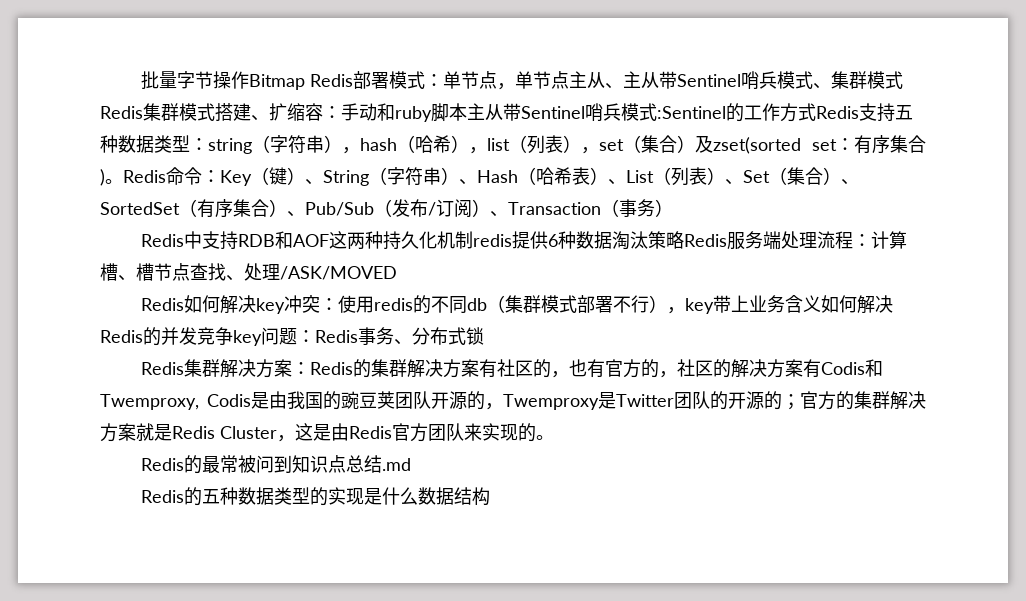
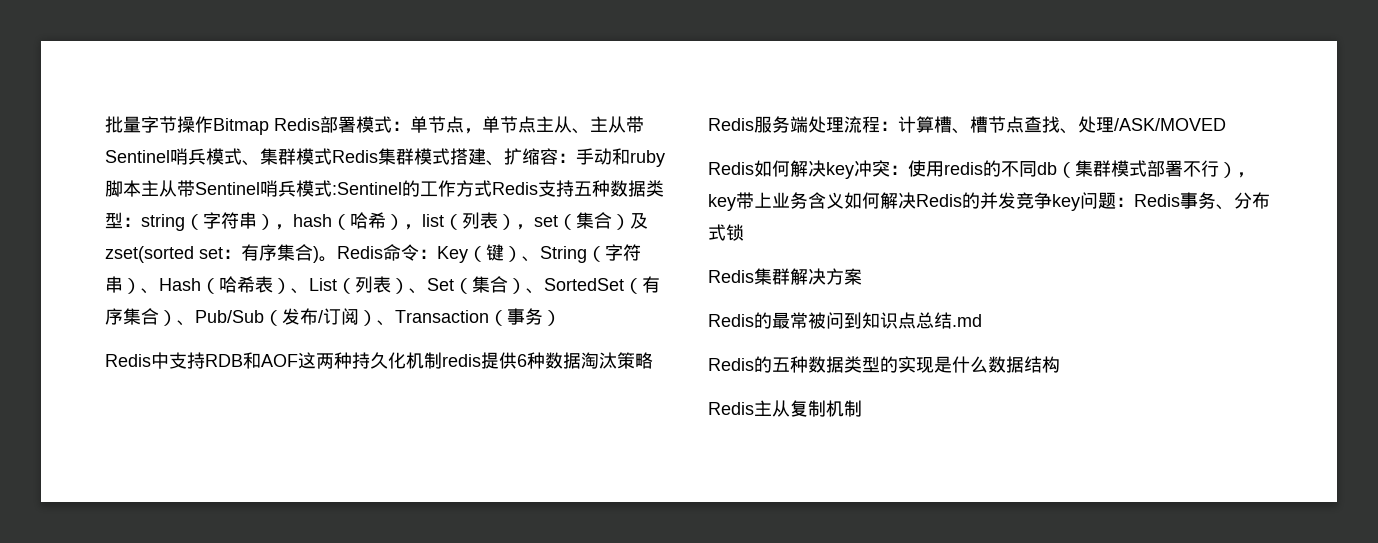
- Redis集群解决方案：Redis的集群解决方案有社区的，也有官方的，社区的解决方案有Codis和Twemproxy, Codis是由我国的豌豆荚团队开源的，Twemproxy是Twitter团队的开源的；官方的集群解决方案就是Redis Cluster，这是由Redis官方团队来实现的。
+ Redis集群解决方案
+ Redis主从复制机制

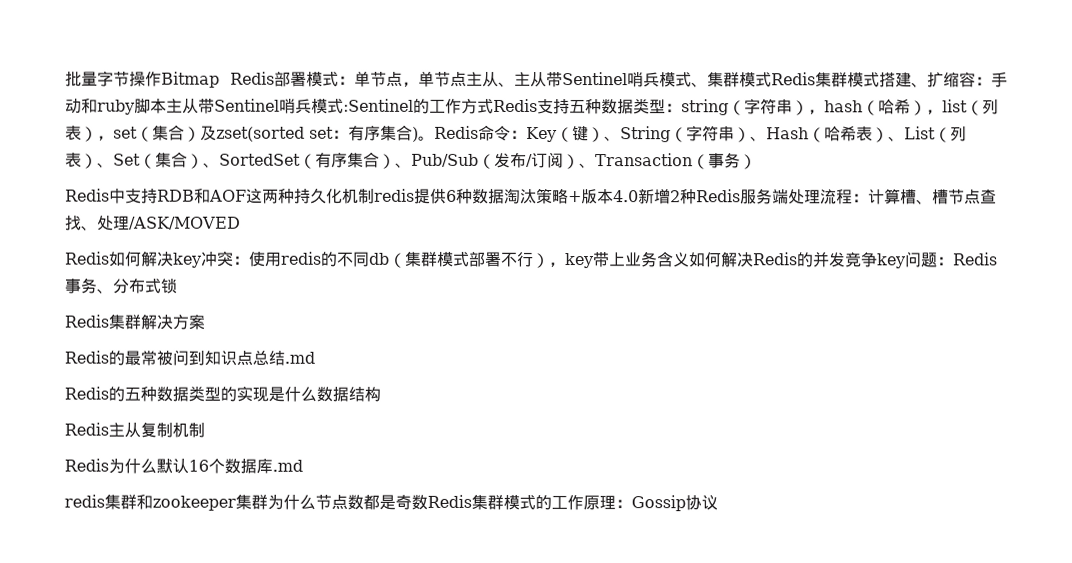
- Redis中支持RDB和AOF这两种持久化机制redis提供6种数据淘汰策略Redis服务端处理流程：计算槽、槽节点查找、处理/ASK/MOVED
+ Redis中支持RDB和AOF这两种持久化机制redis提供6种数据淘汰策略+版本4.0新增2种Redis服务端处理流程：计算槽、槽节点查找、处理/ASK/MOVED
+ Redis为什么默认16个数据库.md
+ redis集群和zookeeper集群为什么节点数都是奇数Redis集群模式的工作原理：Gossip协议

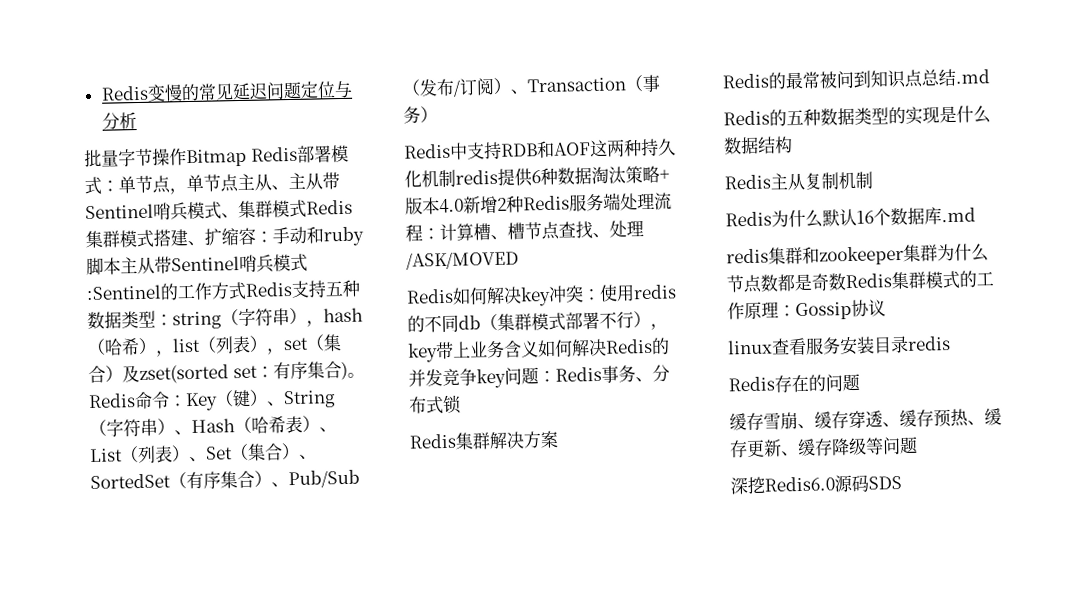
+ Redis变慢的常见延迟问题定位与分析
+ linux查看服务安装目录redis
+ Redis存在的问题
+ 缓存雪崩、缓存穿透、缓存预热、缓存更新、缓存降级等问题
+ 深挖Redis6.0源码SDS

